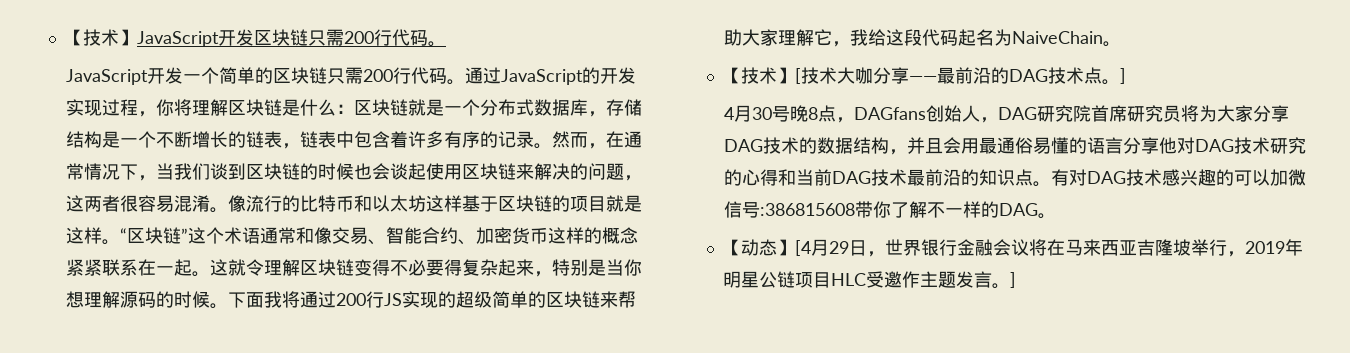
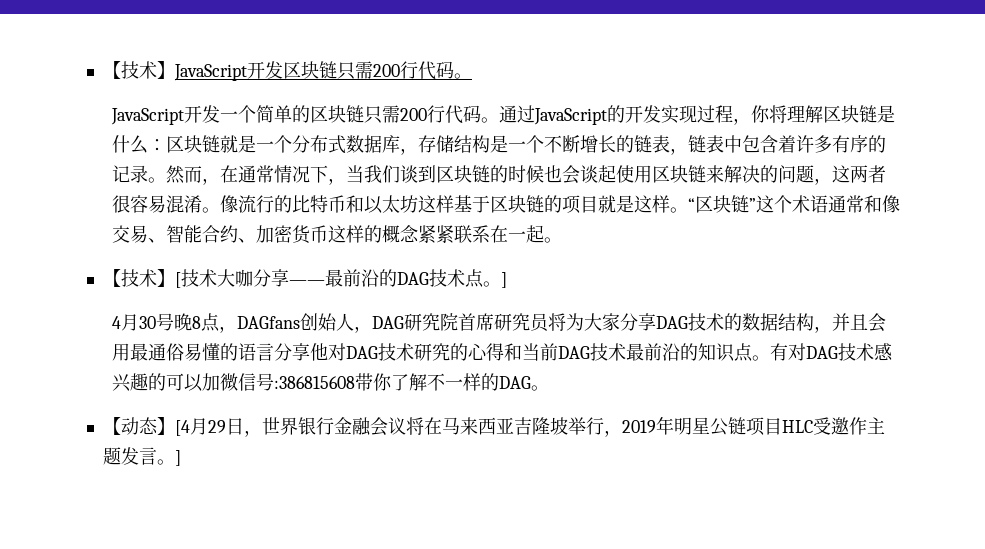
- 这就令理解区块链变得不必要得复杂起来，特别是当你想理解源码的时候。下面我将通过200行JS实现的超级简单的区块链来帮助大家理解它，我给这段代码起名为NaiveChain。

